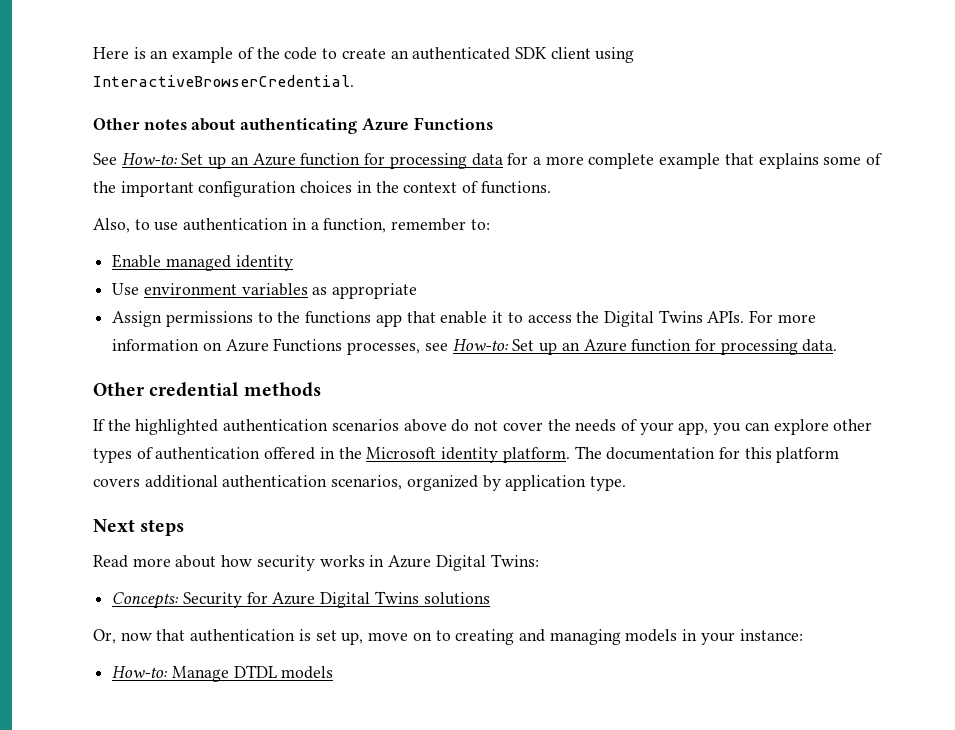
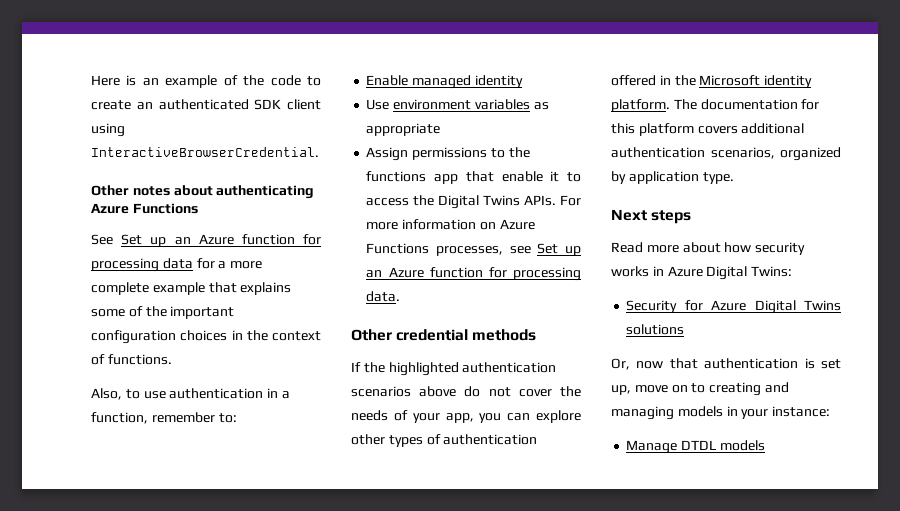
- See How-to: Set up an Azure function for processing data for a more complete example that explains some of the important configuration choices in the context of functions.
+ See Set up an Azure function for processing data for a more complete example that explains some of the important configuration choices in the context of functions.
- For more information on Azure Functions processes, see How-to: Set up an Azure function for processing data.
+ For more information on Azure Functions processes, see Set up an Azure function for processing data.
- Concepts: Security for Azure Digital Twins solutions
+ Security for Azure Digital Twins solutions
- How-to: Manage DTDL models
+ Manage DTDL models

